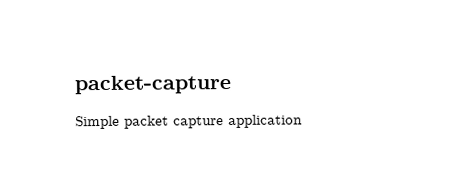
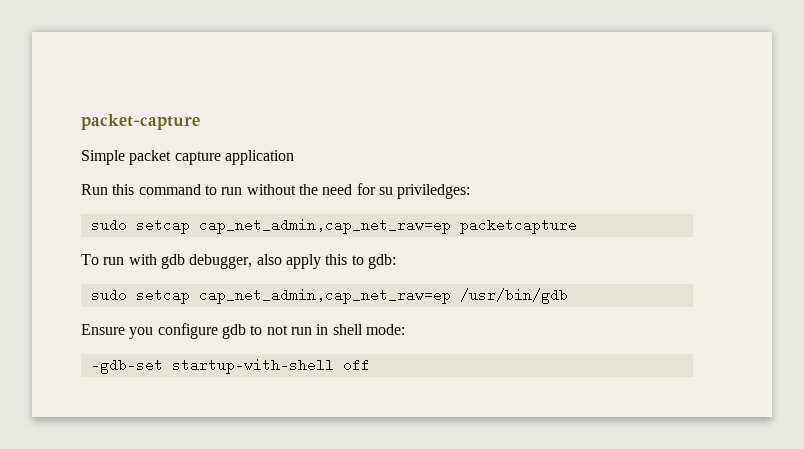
+ Run this command to run without the need for su priviledges:
+ sudo setcap cap_net_admin,cap_net_raw=ep packetcapture
+ To run with gdb debugger, also apply this to gdb:
+ sudo setcap cap_net_admin,cap_net_raw=ep /usr/bin/gdb
+ Ensure you configure gdb to not run in shell mode:
+ -gdb-set startup-with-shell off

